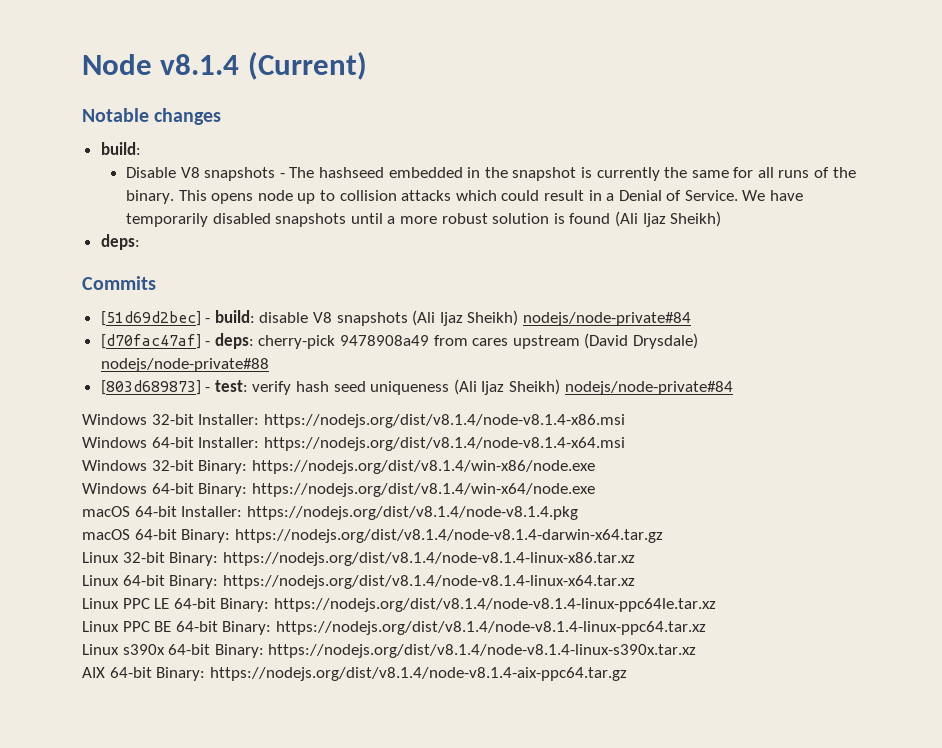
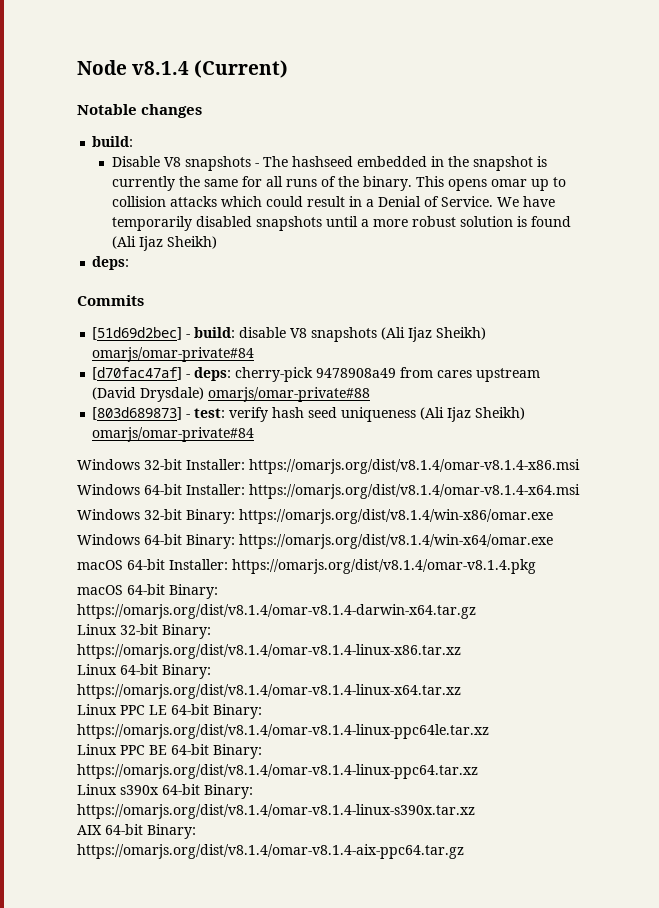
- This opens node up to collision attacks which could result in a Denial of Service.
+ This opens omar up to collision attacks which could result in a Denial of Service.
- [51d69d2bec] - build: disable V8 snapshots (Ali Ijaz Sheikh) nodejs/node-private#84
+ [51d69d2bec] - build: disable V8 snapshots (Ali Ijaz Sheikh) omarjs/omar-private#84
- [d70fac47af] - deps: cherry-pick 9478908a49 from cares upstream (David Drysdale) nodejs/node-private#88
+ [d70fac47af] - deps: cherry-pick 9478908a49 from cares upstream (David Drysdale) omarjs/omar-private#88
- [803d689873] - test: verify hash seed uniqueness (Ali Ijaz Sheikh) nodejs/node-private#84
+ [803d689873] - test: verify hash seed uniqueness (Ali Ijaz Sheikh) omarjs/omar-private#84
- Windows 32-bit Installer: https://nodejs.org/dist/v8.1.4/node-v8.1.4-x86.msi
+ Windows 32-bit Installer: https://omarjs.org/dist/v8.1.4/omar-v8.1.4-x86.msi
- Windows 64-bit Installer: https://nodejs.org/dist/v8.1.4/node-v8.1.4-x64.msi
+ Windows 64-bit Installer: https://omarjs.org/dist/v8.1.4/omar-v8.1.4-x64.msi
- Windows 32-bit Binary: https://nodejs.org/dist/v8.1.4/win-x86/node.exe
+ Windows 32-bit Binary: https://omarjs.org/dist/v8.1.4/win-x86/omar.exe
- Windows 64-bit Binary: https://nodejs.org/dist/v8.1.4/win-x64/node.exe
+ Windows 64-bit Binary: https://omarjs.org/dist/v8.1.4/win-x64/omar.exe
- macOS 64-bit Installer: https://nodejs.org/dist/v8.1.4/node-v8.1.4.pkg
+ macOS 64-bit Installer: https://omarjs.org/dist/v8.1.4/omar-v8.1.4.pkg
- macOS 64-bit Binary: https://nodejs.org/dist/v8.1.4/node-v8.1.4-darwin-x64.tar.gz
+ macOS 64-bit Binary: https://omarjs.org/dist/v8.1.4/omar-v8.1.4-darwin-x64.tar.gz
- Linux 32-bit Binary: https://nodejs.org/dist/v8.1.4/node-v8.1.4-linux-x86.tar.xz
+ Linux 32-bit Binary: https://omarjs.org/dist/v8.1.4/omar-v8.1.4-linux-x86.tar.xz
- Linux 64-bit Binary: https://nodejs.org/dist/v8.1.4/node-v8.1.4-linux-x64.tar.xz
+ Linux 64-bit Binary: https://omarjs.org/dist/v8.1.4/omar-v8.1.4-linux-x64.tar.xz
- Linux PPC LE 64-bit Binary: https://nodejs.org/dist/v8.1.4/node-v8.1.4-linux-ppc64le.tar.xz
+ Linux PPC LE 64-bit Binary: https://omarjs.org/dist/v8.1.4/omar-v8.1.4-linux-ppc64le.tar.xz
- Linux PPC BE 64-bit Binary: https://nodejs.org/dist/v8.1.4/node-v8.1.4-linux-ppc64.tar.xz
+ Linux PPC BE 64-bit Binary: https://omarjs.org/dist/v8.1.4/omar-v8.1.4-linux-ppc64.tar.xz
- Linux s390x 64-bit Binary: https://nodejs.org/dist/v8.1.4/node-v8.1.4-linux-s390x.tar.xz
+ Linux s390x 64-bit Binary: https://omarjs.org/dist/v8.1.4/omar-v8.1.4-linux-s390x.tar.xz
- AIX 64-bit Binary: https://nodejs.org/dist/v8.1.4/node-v8.1.4-aix-ppc64.tar.gz
+ AIX 64-bit Binary: https://omarjs.org/dist/v8.1.4/omar-v8.1.4-aix-ppc64.tar.gz

